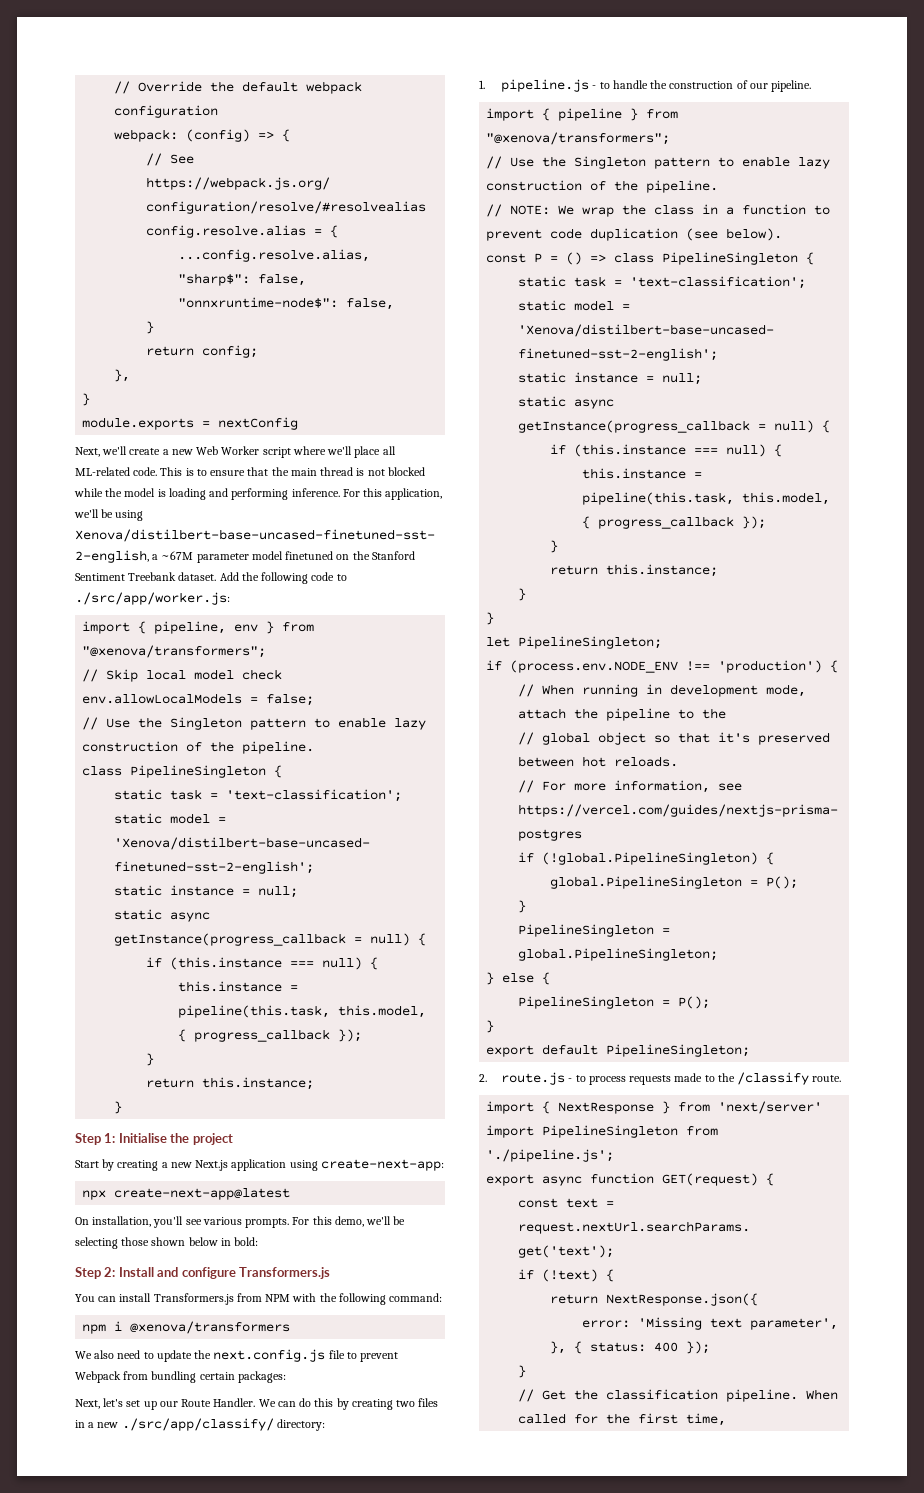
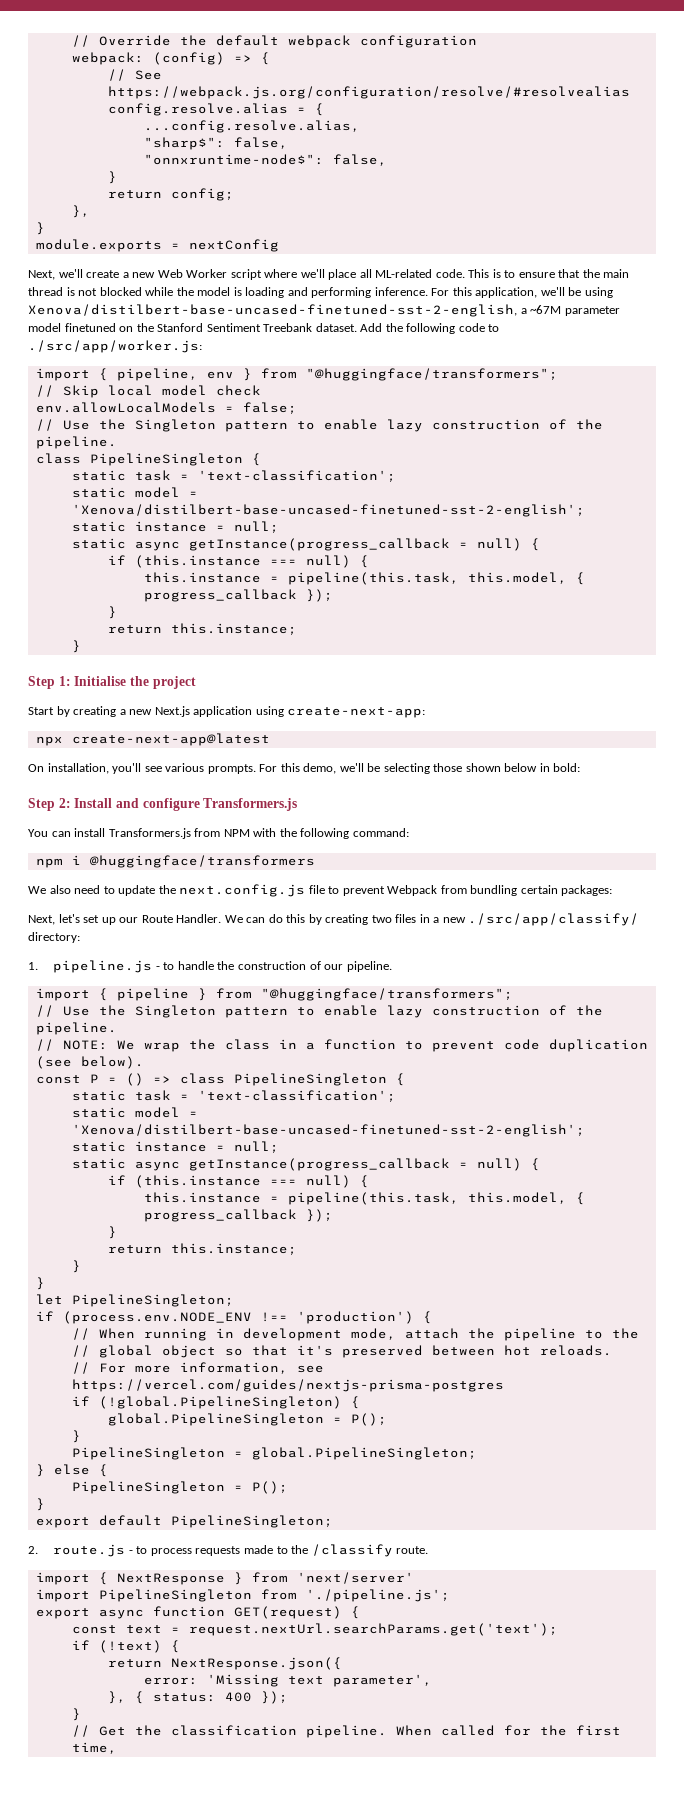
- import { pipeline, env } from "@xenova/transformers";
+ import { pipeline, env } from "@huggingface/transformers";
- npm i @xenova/transformers
+ npm i @huggingface/transformers
- import { pipeline } from "@xenova/transformers";
+ import { pipeline } from "@huggingface/transformers";

